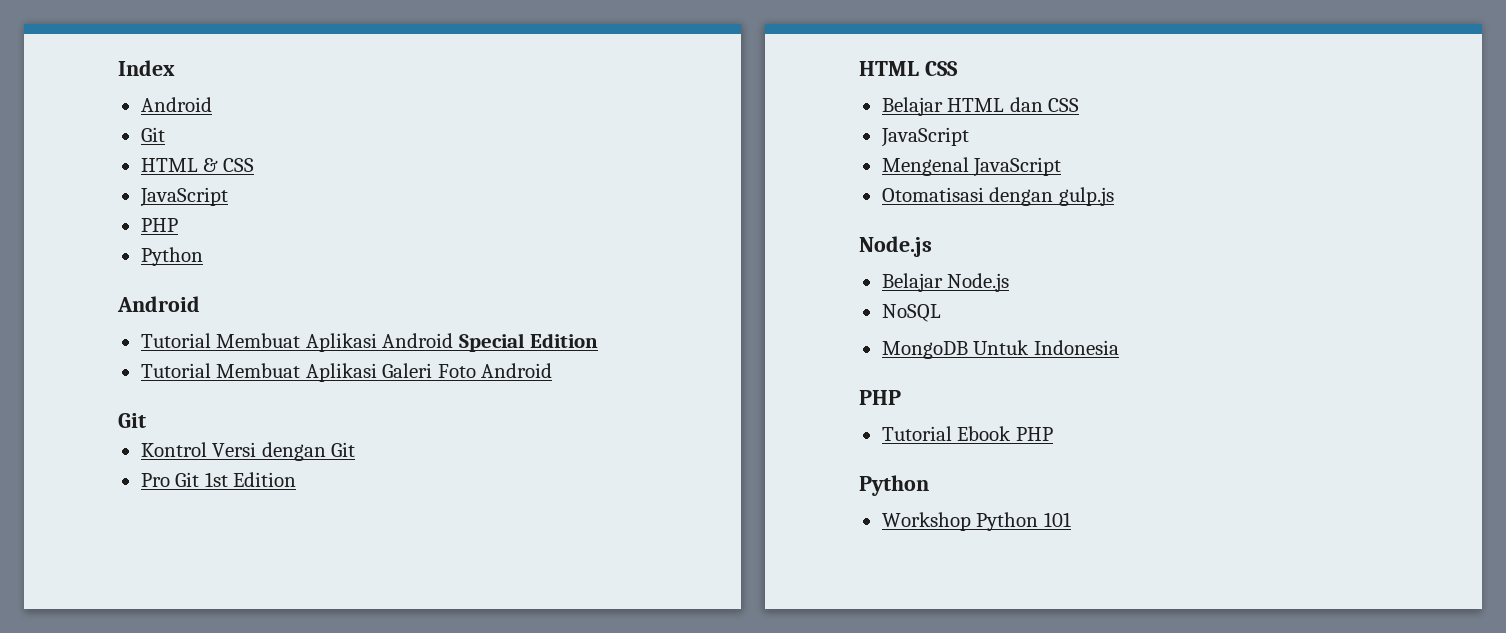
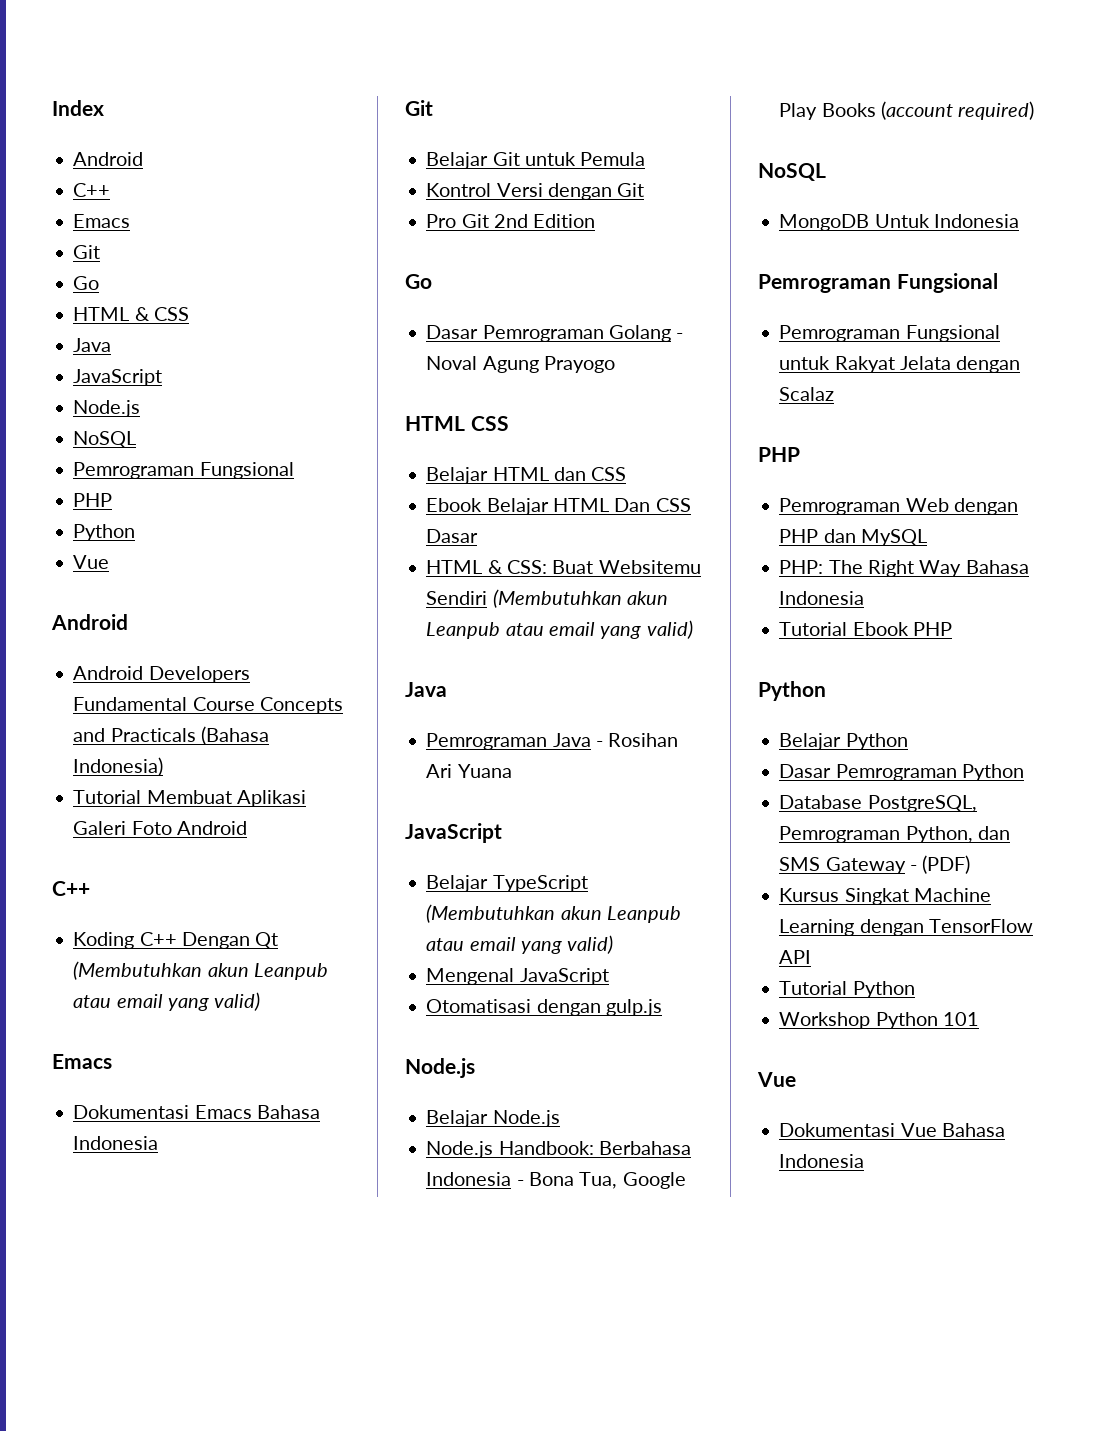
  Index
  Android
+ C++
+ Emacs
  Git
+ Go
  HTML & CSS
+ Java
  JavaScript
+ Node.js
+ NoSQL
+ Pemrograman Fungsional
  PHP
  Python
+ Vue
  Android
- Tutorial Membuat Aplikasi Android Special Edition
+ Android Developers Fundamental Course Concepts and Practicals (Bahasa Indonesia)
  Tutorial Membuat Aplikasi Galeri Foto Android
+ C++
+ Koding C++ Dengan Qt (Membutuhkan akun Leanpub atau email yang valid)
+ Emacs
+ Dokumentasi Emacs Bahasa Indonesia
  Git
+ Belajar Git untuk Pemula
- Pro Git 1st Edition
+ Pro Git 2nd Edition
+ Go
+ Dasar Pemrograman Golang - Noval Agung Prayogo
  Belajar HTML dan CSS
+ Ebook Belajar HTML Dan CSS Dasar
+ HTML & CSS: Buat Websitemu Sendiri (Membutuhkan akun Leanpub atau email yang valid)
+ Java
+ Pemrograman Java - Rosihan Ari Yuana
  JavaScript
+ Belajar TypeScript (Membutuhkan akun Leanpub atau email yang valid)
+ Node.js Handbook: Berbahasa Indonesia - Bona Tua, Google Play Books (account required)
  NoSQL
  MongoDB Untuk Indonesia
+ Pemrograman Fungsional
+ Pemrograman Fungsional untuk Rakyat Jelata dengan Scalaz
  PHP
+ Pemrograman Web dengan PHP dan MySQL
+ PHP: The Right Way Bahasa Indonesia
  Tutorial Ebook PHP
  Python
+ Belajar Python
+ Dasar Pemrograman Python
+ Database PostgreSQL, Pemrograman Python, dan SMS Gateway - (PDF)
+ Kursus Singkat Machine Learning dengan TensorFlow API
+ Tutorial Python
  Workshop Python 101
+ Vue
+ Dokumentasi Vue Bahasa Indonesia

